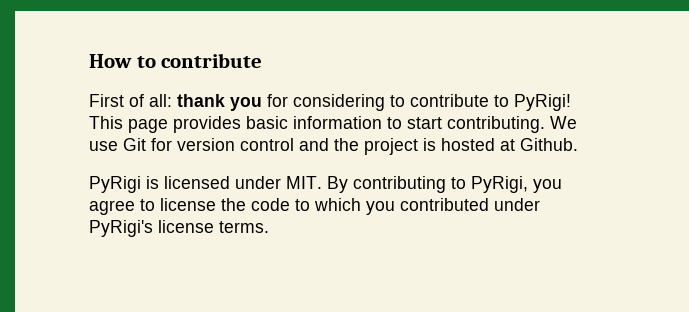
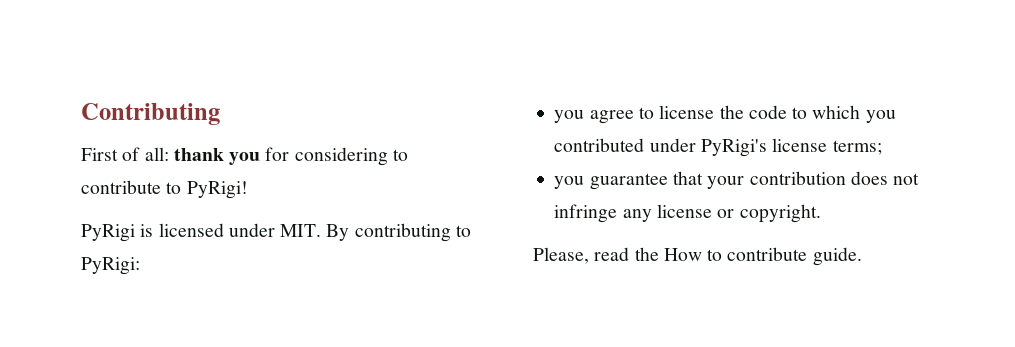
- How to contribute
+ Contributing
- This page provides basic information to start contributing. We use Git for version control and the project is hosted at Github.
- PyRigi is licensed under MIT. By contributing to PyRigi, you agree to license the code to which you contributed under PyRigi's license terms.
+ PyRigi is licensed under MIT. By contributing to PyRigi:
+ you agree to license the code to which you contributed under PyRigi's license terms;
+ you guarantee that your contribution does not infringe any license or copyright.
+ Please, read the How to contribute guide.

